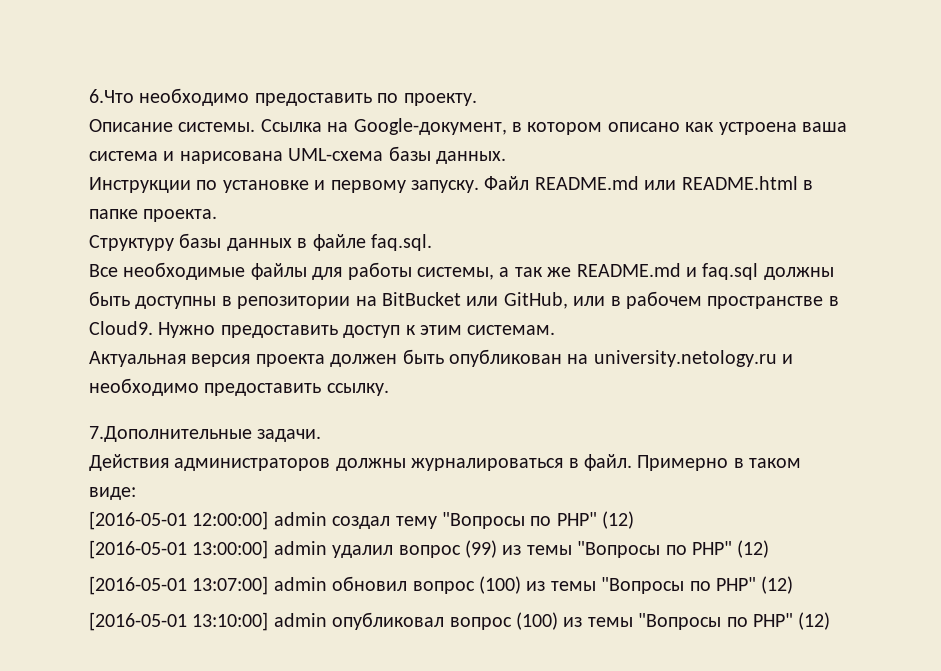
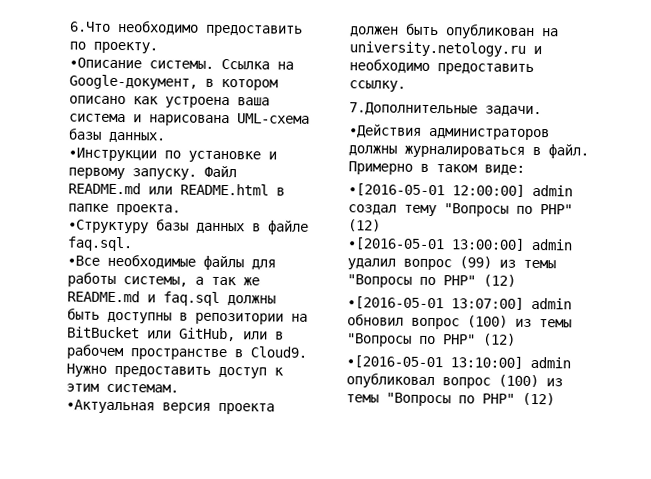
- Описание системы.
+ •Описание системы.
- Инструкции по установке и первому запуску.
+ •Инструкции по установке и первому запуску.
- Структуру базы данных в файле faq.sql.
+ •Структуру базы данных в файле faq.sql.
- Все необходимые файлы для работы системы, а так же README.md и faq.sql должны быть доступны в репозитории на BitBucket или GitHub, или в рабочем пространстве в Cloud9.
+ •Все необходимые файлы для работы системы, а так же README.md и faq.sql должны быть доступны в репозитории на BitBucket или GitHub, или в рабочем пространстве в Cloud9.
- Актуальная версия проекта должен быть опубликован на university.netology.ru и необходимо предоставить ссылку.
+ •Актуальная версия проекта должен быть опубликован на university.netology.ru и необходимо предоставить ссылку.
- Действия администраторов должны журналироваться в файл.
+ •Действия администраторов должны журналироваться в файл.
- [2016-05-01 12:00:00] admin создал тему "Вопросы по PHP" (12)
+ •[2016-05-01 12:00:00] admin создал тему "Вопросы по PHP" (12)
- [2016-05-01 13:00:00] admin удалил вопрос (99) из темы "Вопросы по PHP" (12)
+ •[2016-05-01 13:00:00] admin удалил вопрос (99) из темы "Вопросы по PHP" (12)
- [2016-05-01 13:07:00] admin обновил вопрос (100) из темы "Вопросы по PHP" (12)
+ •[2016-05-01 13:07:00] admin обновил вопрос (100) из темы "Вопросы по PHP" (12)
- [2016-05-01 13:10:00] admin опубликовал вопрос (100) из темы "Вопросы по PHP" (12)
+ •[2016-05-01 13:10:00] admin опубликовал вопрос (100) из темы "Вопросы по PHP" (12)

